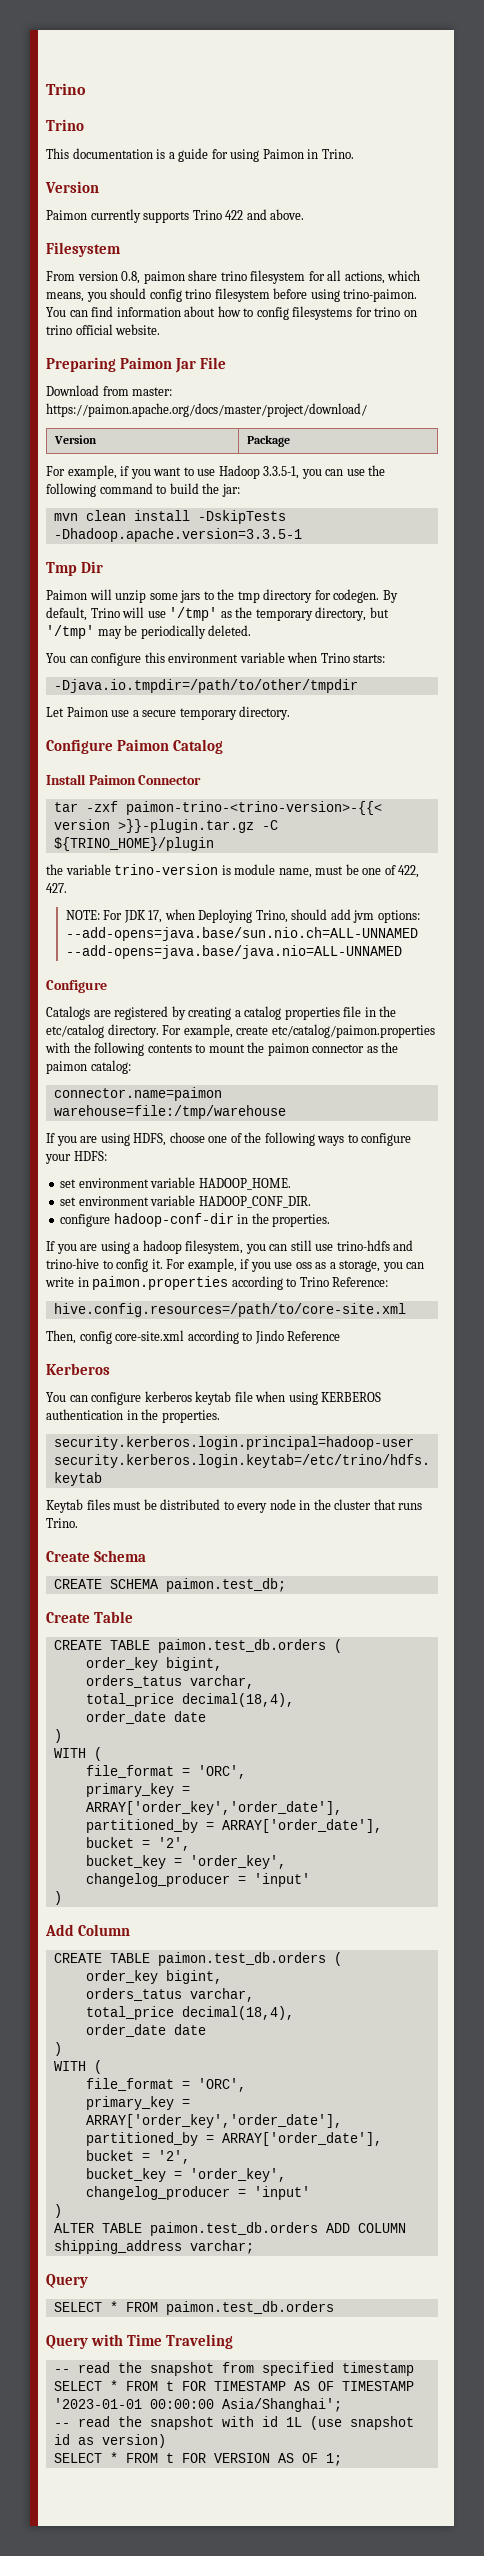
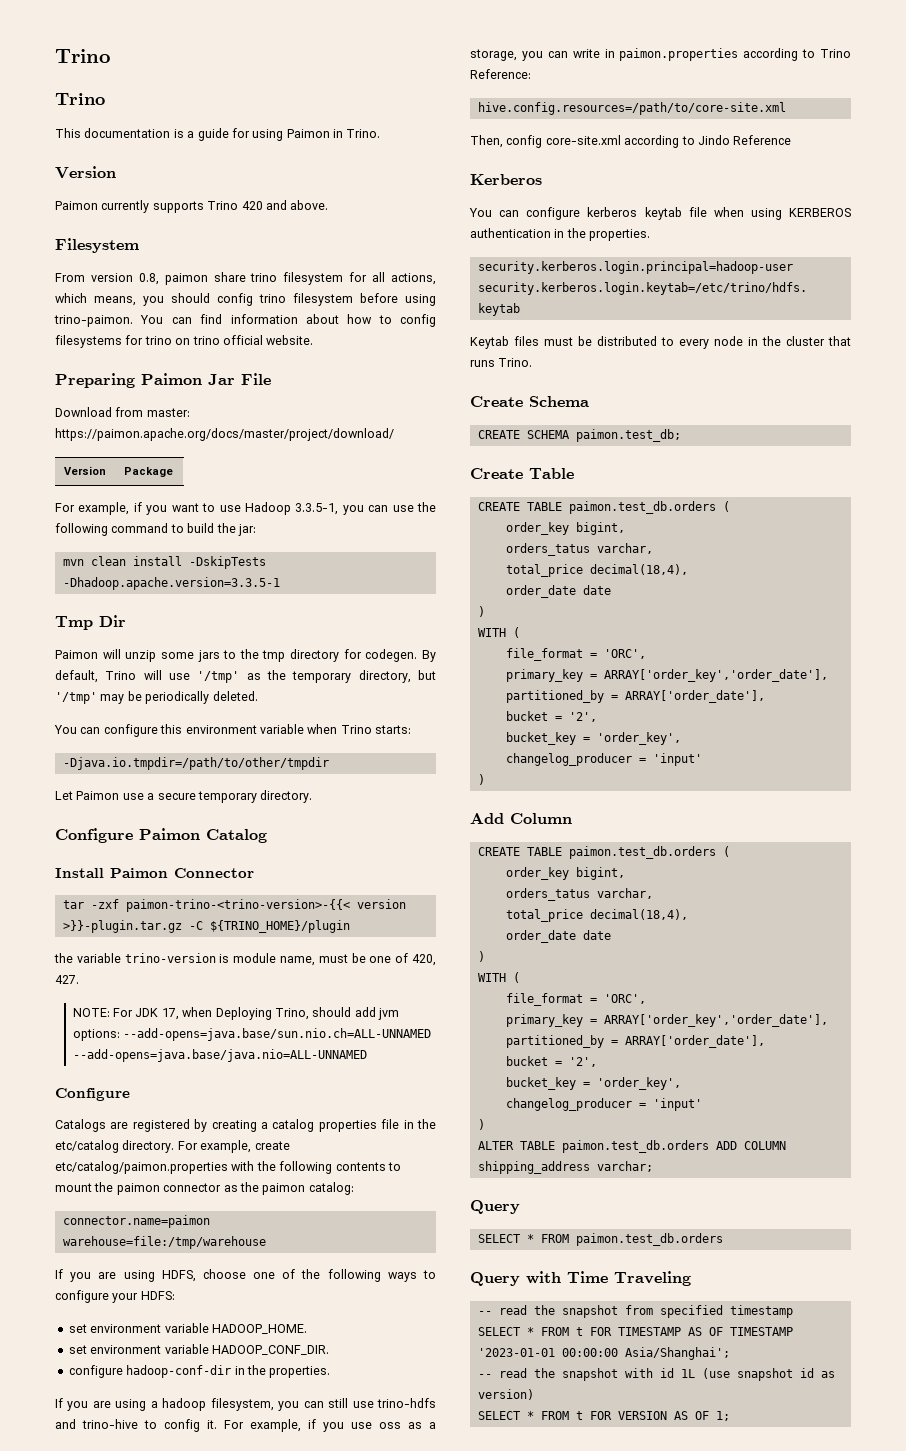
- Paimon currently supports Trino 422 and above.
+ Paimon currently supports Trino 420 and above.
- the variable trino-version is module name, must be one of 422, 427.
+ the variable trino-version is module name, must be one of 420, 427.

